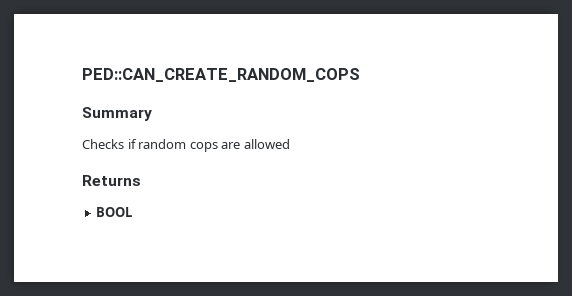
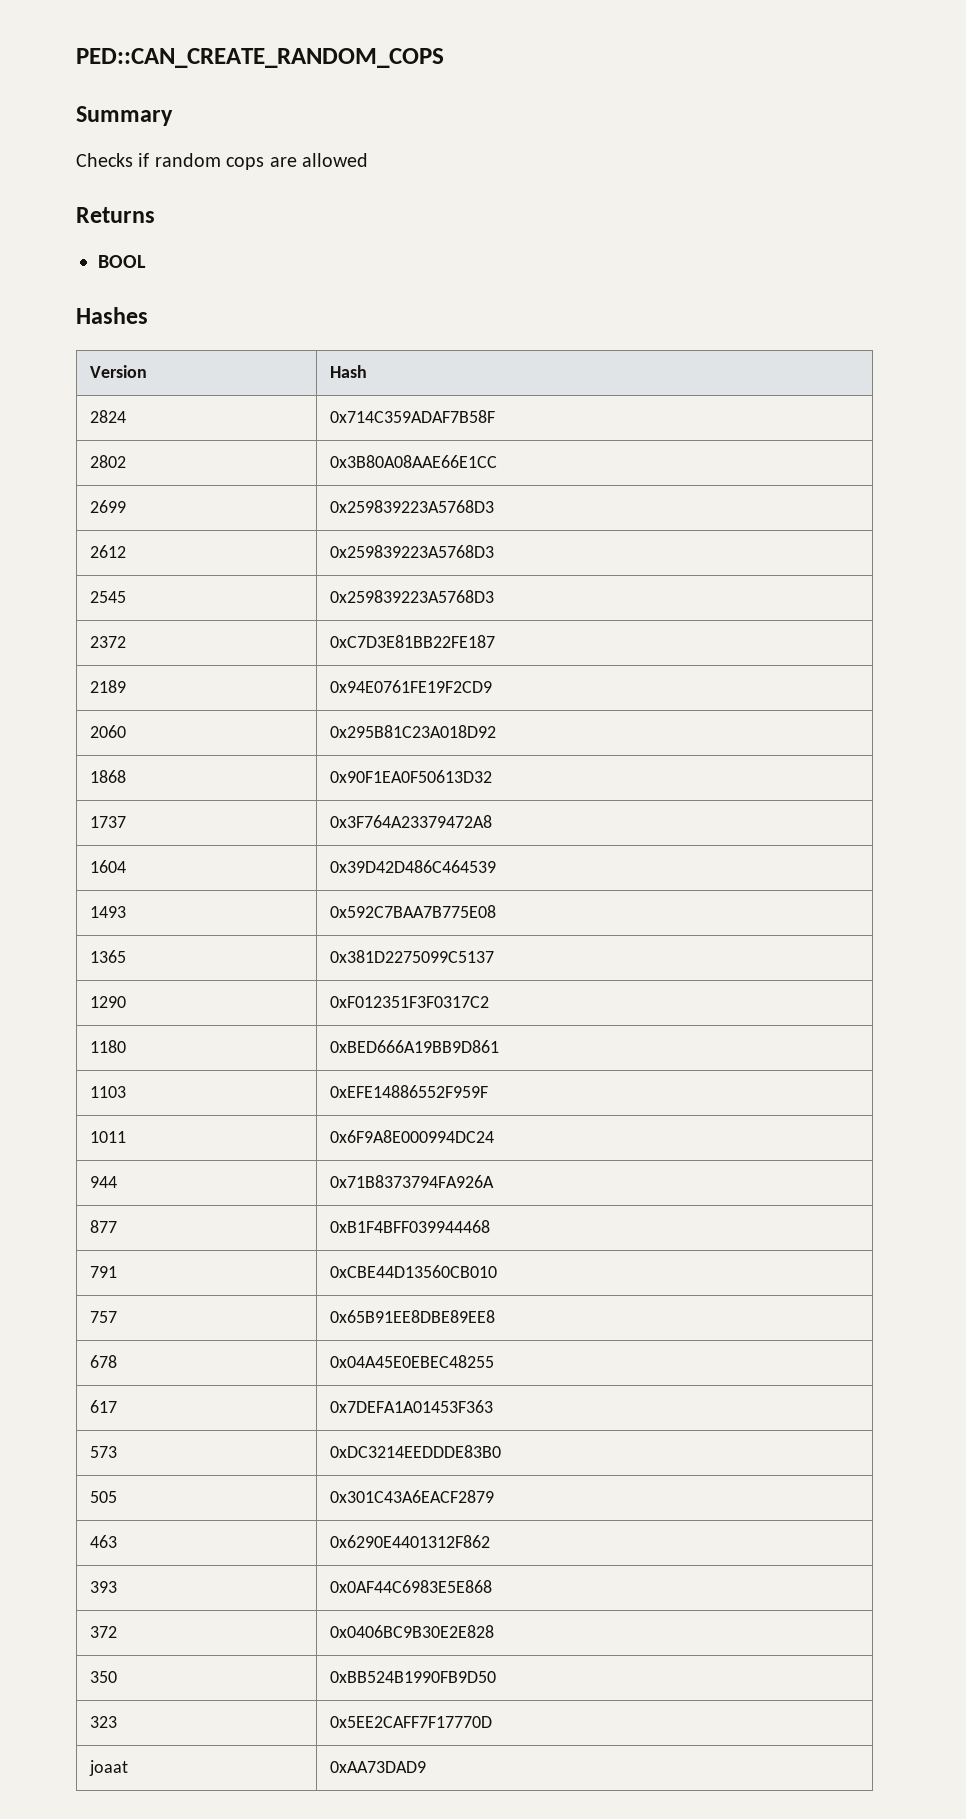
+ Hashes
+ Version | Hash
+ 2824 | 0x714C359ADAF7B58F
+ 2802 | 0x3B80A08AAE66E1CC
+ 2699 | 0x259839223A5768D3
+ 2612 | 0x259839223A5768D3
+ 2545 | 0x259839223A5768D3
+ 2372 | 0xC7D3E81BB22FE187
+ 2189 | 0x94E0761FE19F2CD9
+ 2060 | 0x295B81C23A018D92
+ 1868 | 0x90F1EA0F50613D32
+ 1737 | 0x3F764A23379472A8
+ 1604 | 0x39D42D486C464539
+ 1493 | 0x592C7BAA7B775E08
+ 1365 | 0x381D2275099C5137
+ 1290 | 0xF012351F3F0317C2
+ 1180 | 0xBED666A19BB9D861
+ 1103 | 0xEFE14886552F959F
+ 1011 | 0x6F9A8E000994DC24
+ 944 | 0x71B8373794FA926A
+ 877 | 0xB1F4BFF039944468
+ 791 | 0xCBE44D13560CB010
+ 757 | 0x65B91EE8DBE89EE8
+ 678 | 0x04A45E0EBEC48255
+ 617 | 0x7DEFA1A01453F363
+ 573 | 0xDC3214EEDDDE83B0
+ 505 | 0x301C43A6EACF2879
+ 463 | 0x6290E4401312F862
+ 393 | 0x0AF44C6983E5E868
+ 372 | 0x0406BC9B30E2E828
+ 350 | 0xBB524B1990FB9D50
+ 323 | 0x5EE2CAFF7F17770D
+ joaat | 0xAA73DAD9

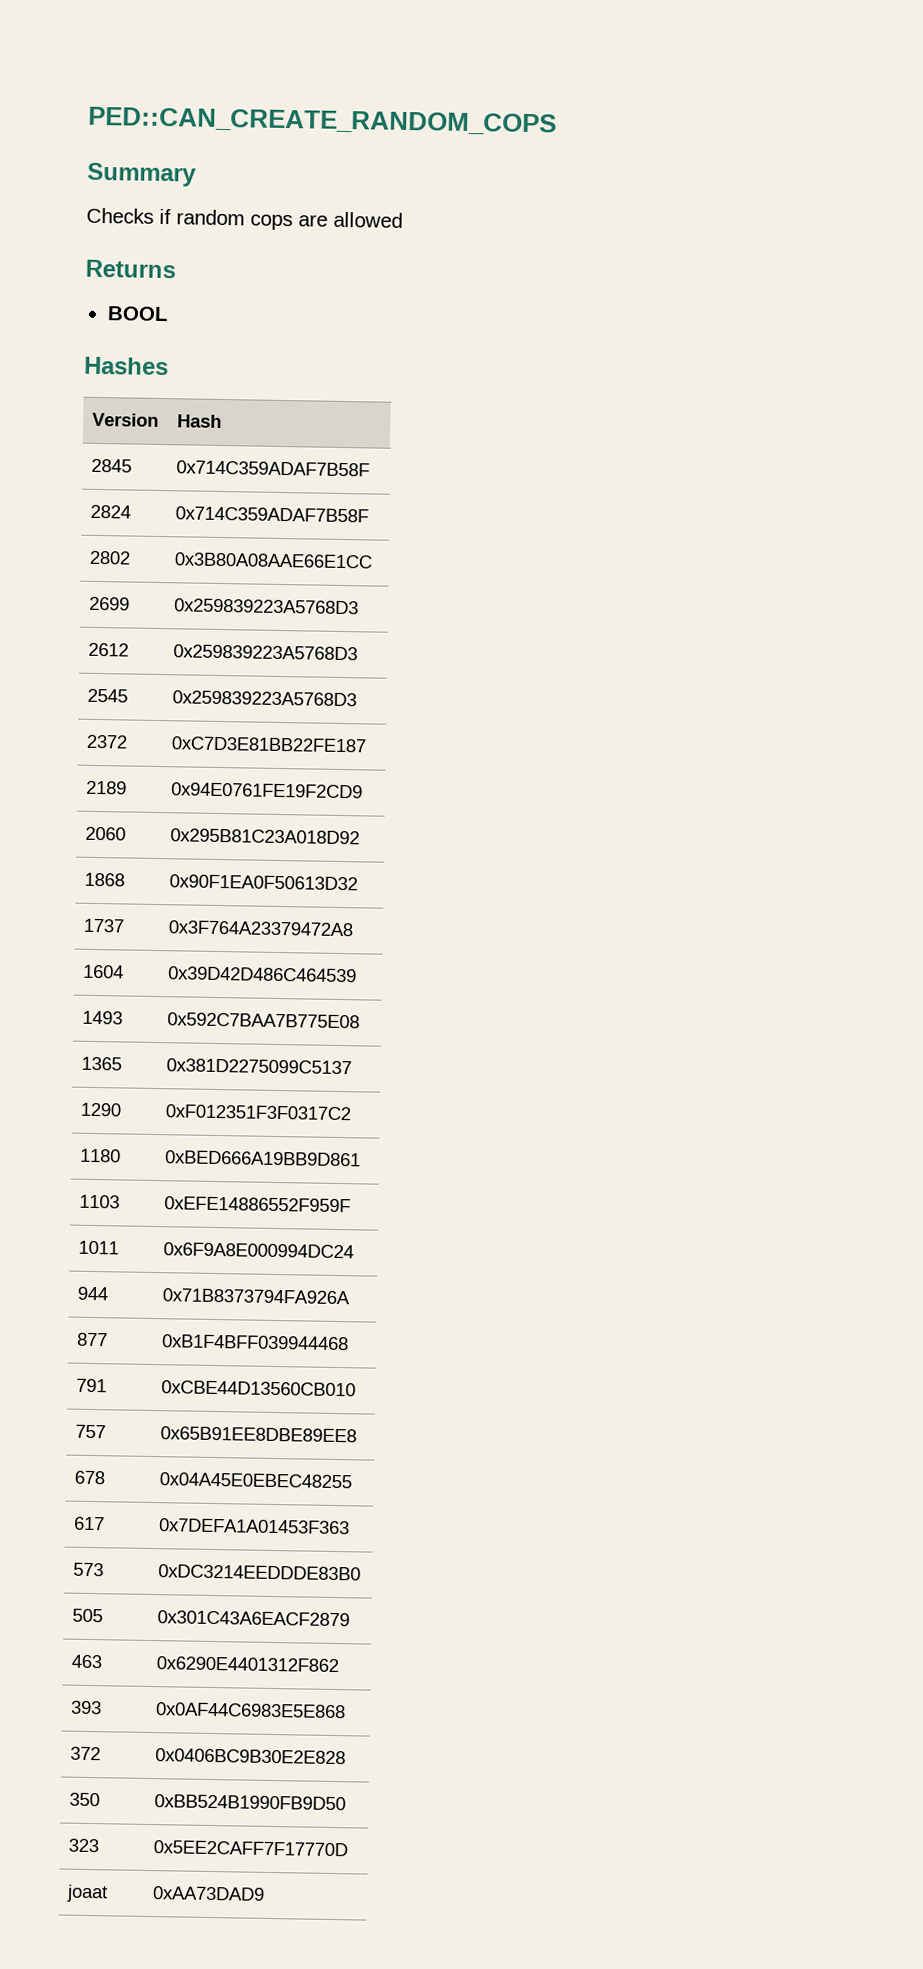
+ 2845 | 0x714C359ADAF7B58F

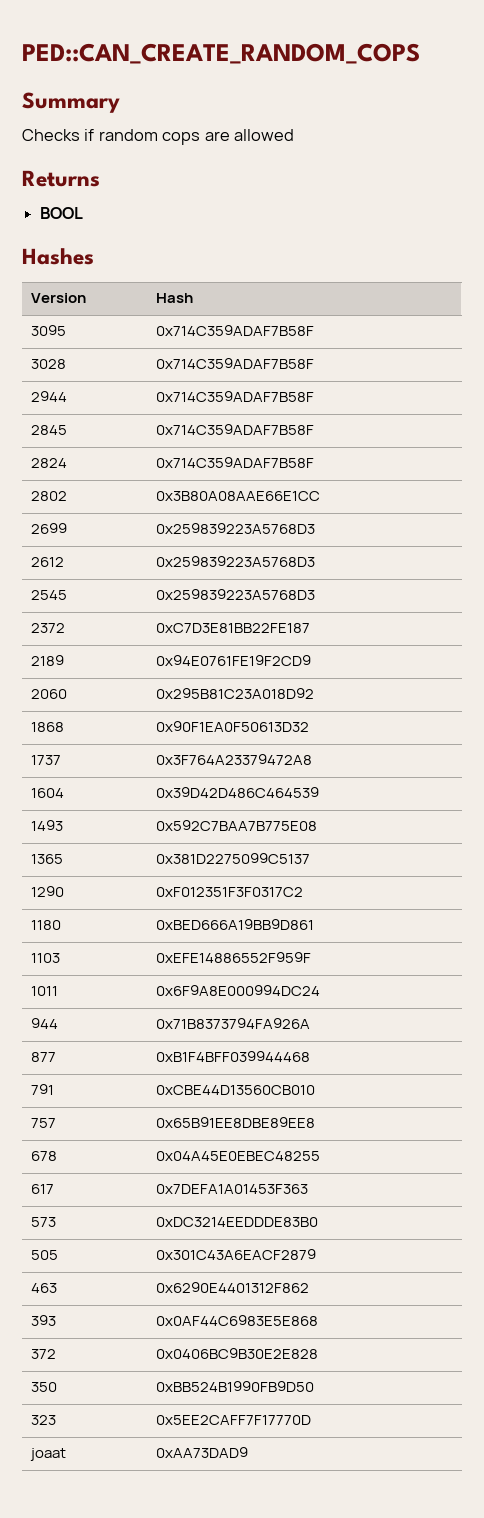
+ 3095 | 0x714C359ADAF7B58F
+ 3028 | 0x714C359ADAF7B58F
+ 2944 | 0x714C359ADAF7B58F

